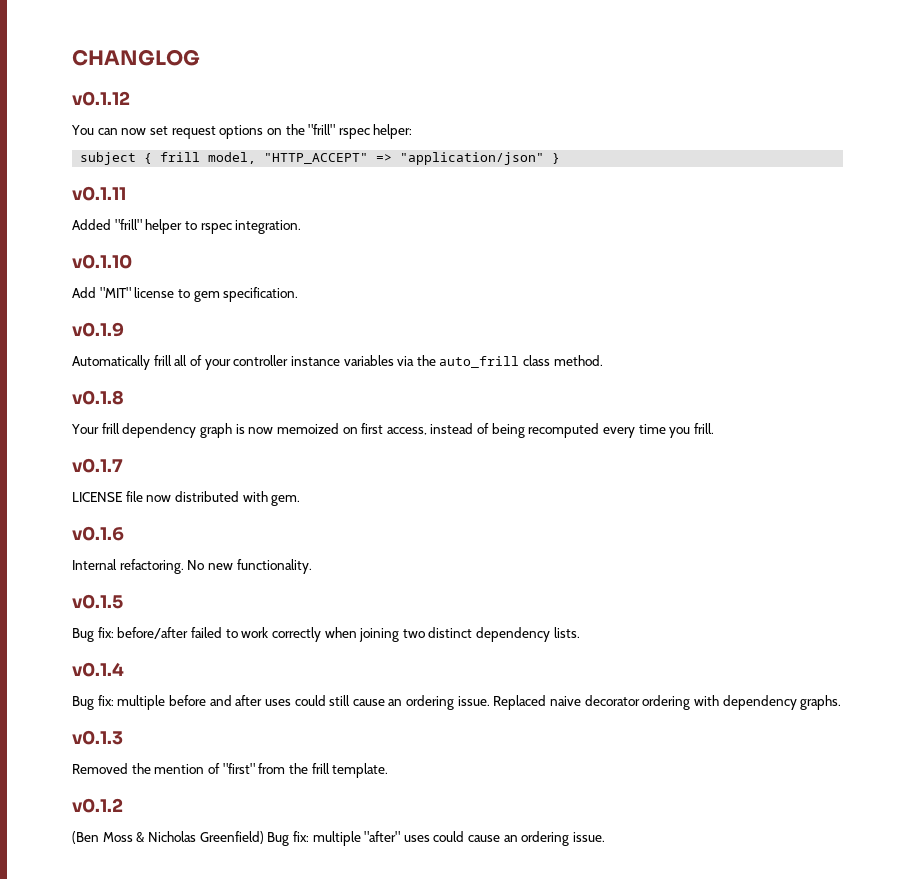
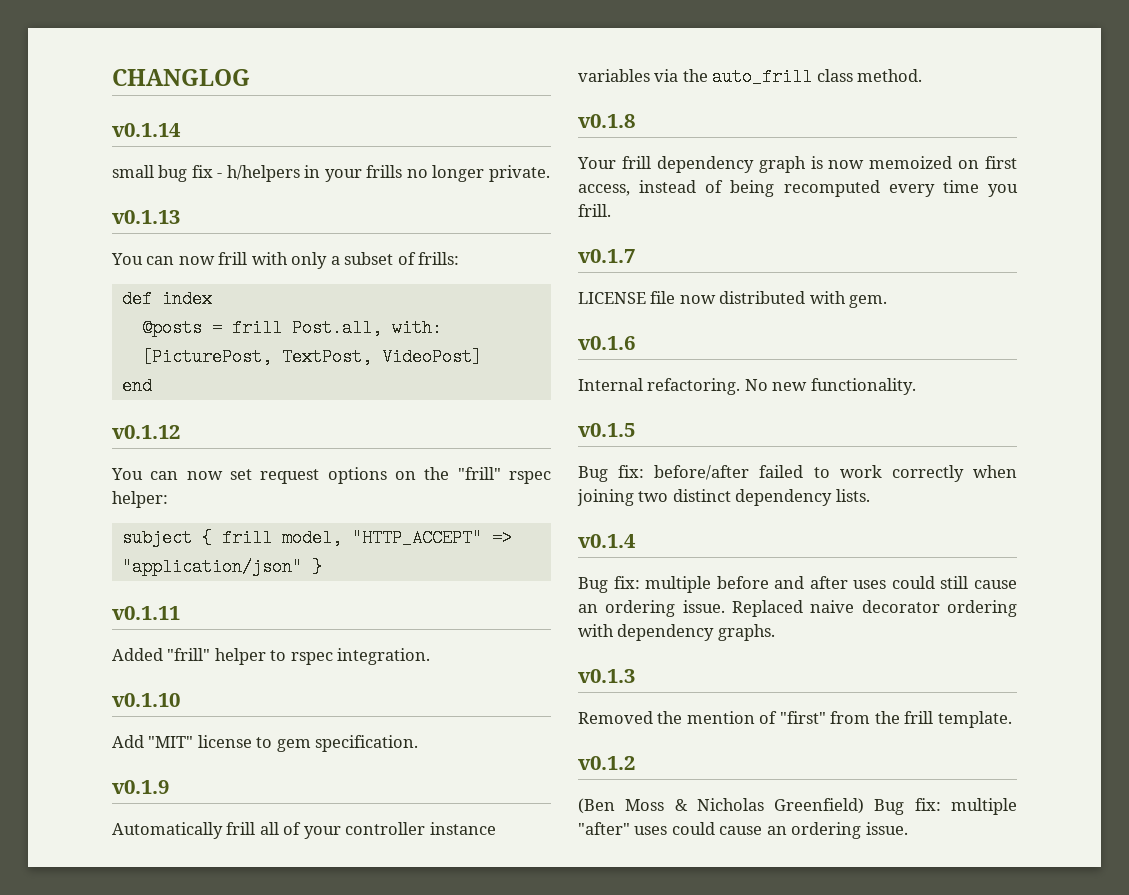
+ v0.1.14
+ small bug fix - h/helpers in your frills no longer private.
+ v0.1.13
+ You can now frill with only a subset of frills:
+ def index
+ @posts = frill Post.all, with: [PicturePost, TextPost, VideoPost]
+ end

